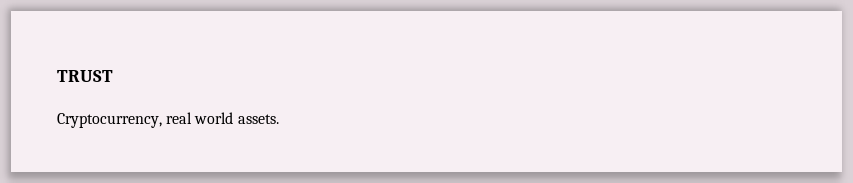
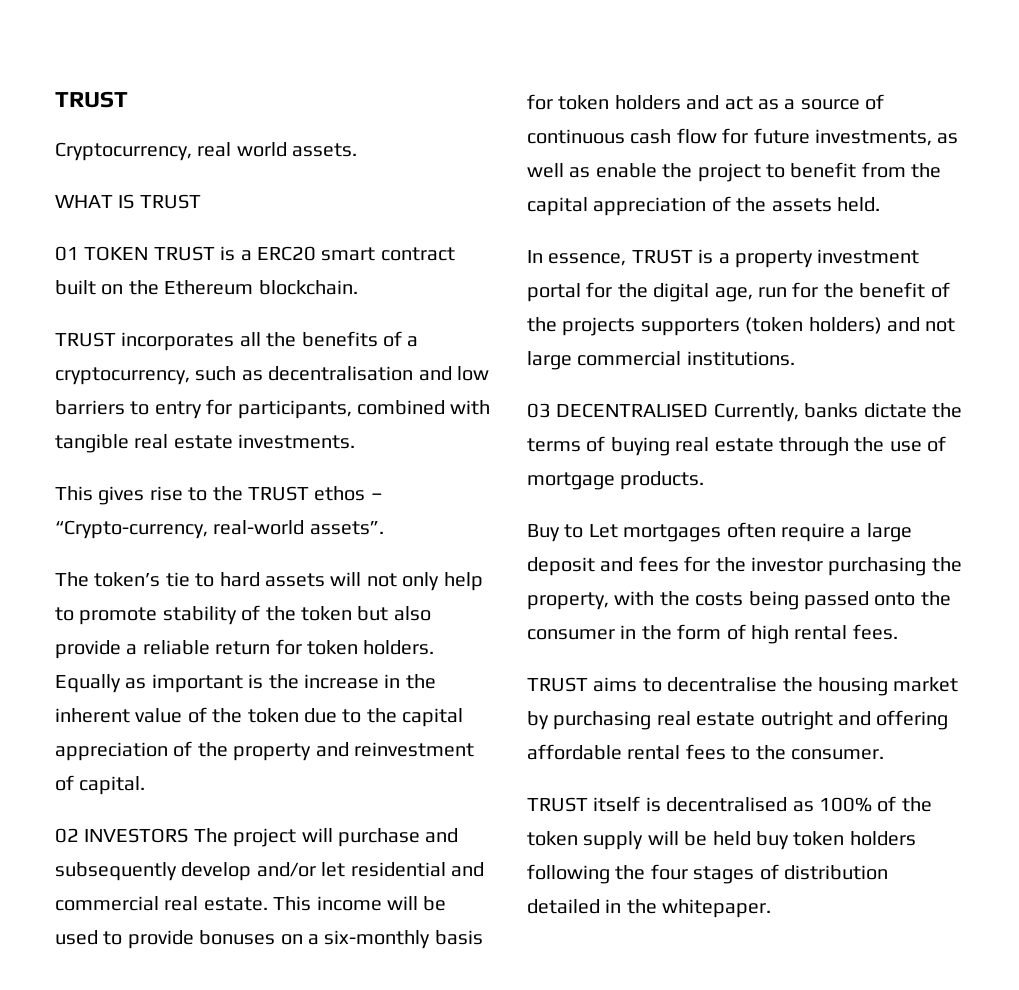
+ WHAT IS TRUST
+ 01 TOKEN TRUST is a ERC20 smart contract built on the Ethereum blockchain.
+ TRUST incorporates all the benefits of a cryptocurrency, such as decentralisation and low barriers to entry for participants, combined with tangible real estate investments.
+ This gives rise to the TRUST ethos – “Crypto-currency, real-world assets”.
+ The token’s tie to hard assets will not only help to promote stability of the token but also provide a reliable return for token holders. Equally as important is the increase in the inherent value of the token due to the capital appreciation of the property and reinvestment of capital.
+ 02 INVESTORS The project will purchase and subsequently develop and/or let residential and commercial real estate. This income will be used to provide bonuses on a six-monthly basis for token holders and act as a source of continuous cash flow for future investments, as well as enable the project to benefit from the capital appreciation of the assets held.
+ In essence, TRUST is a property investment portal for the digital age, run for the benefit of the projects supporters (token holders) and not large commercial institutions.
+ 03 DECENTRALISED Currently, banks dictate the terms of buying real estate through the use of mortgage products.
+ Buy to Let mortgages often require a large deposit and fees for the investor purchasing the property, with the costs being passed onto the consumer in the form of high rental fees.
+ TRUST aims to decentralise the housing market by purchasing real estate outright and offering affordable rental fees to the consumer.
+ TRUST itself is decentralised as 100% of the token supply will be held buy token holders following the four stages of distribution detailed in the whitepaper.

